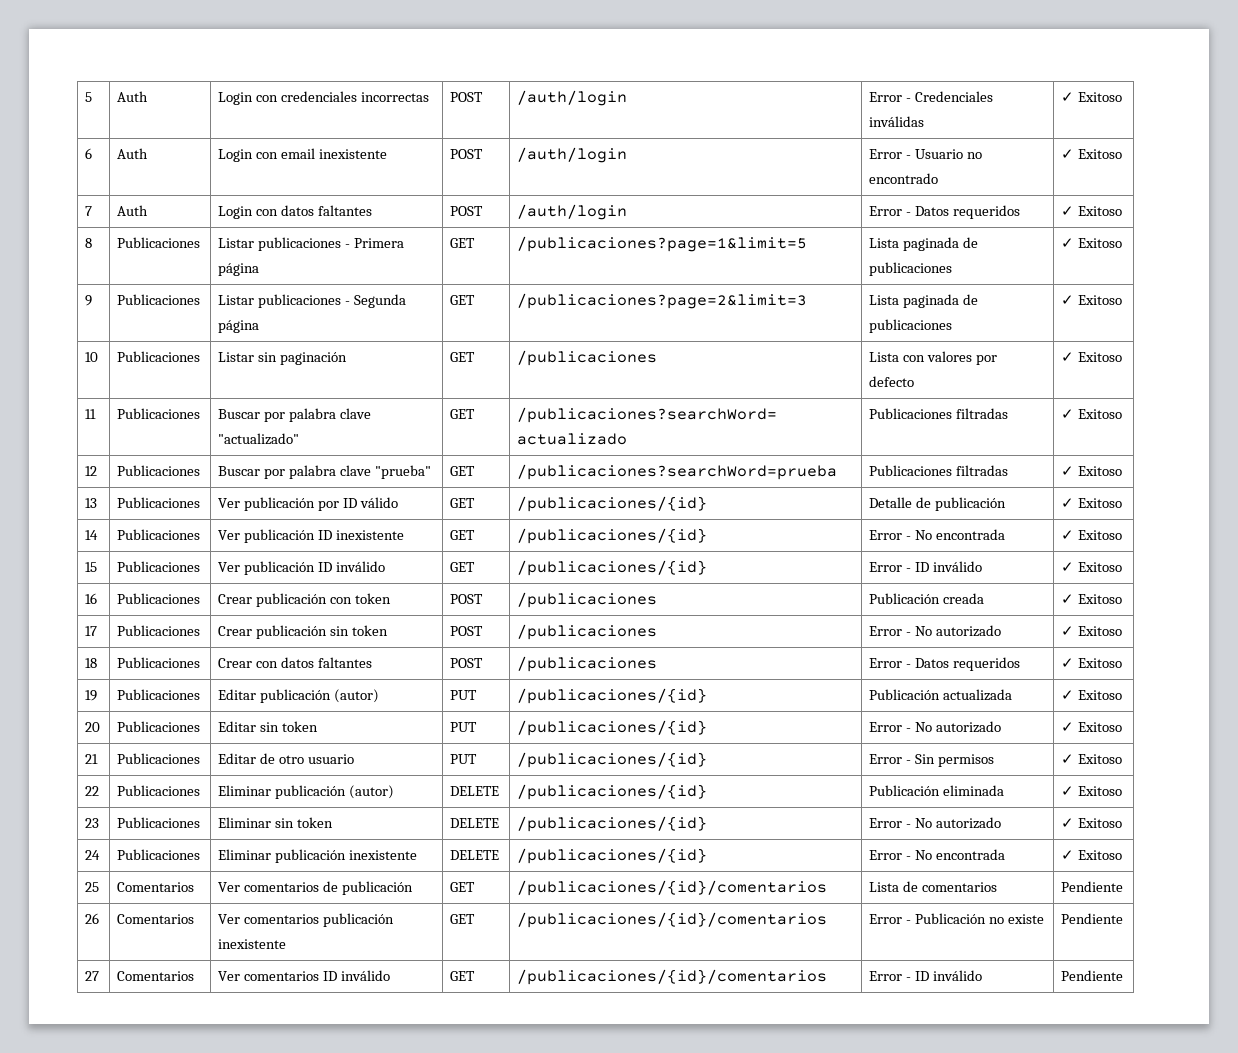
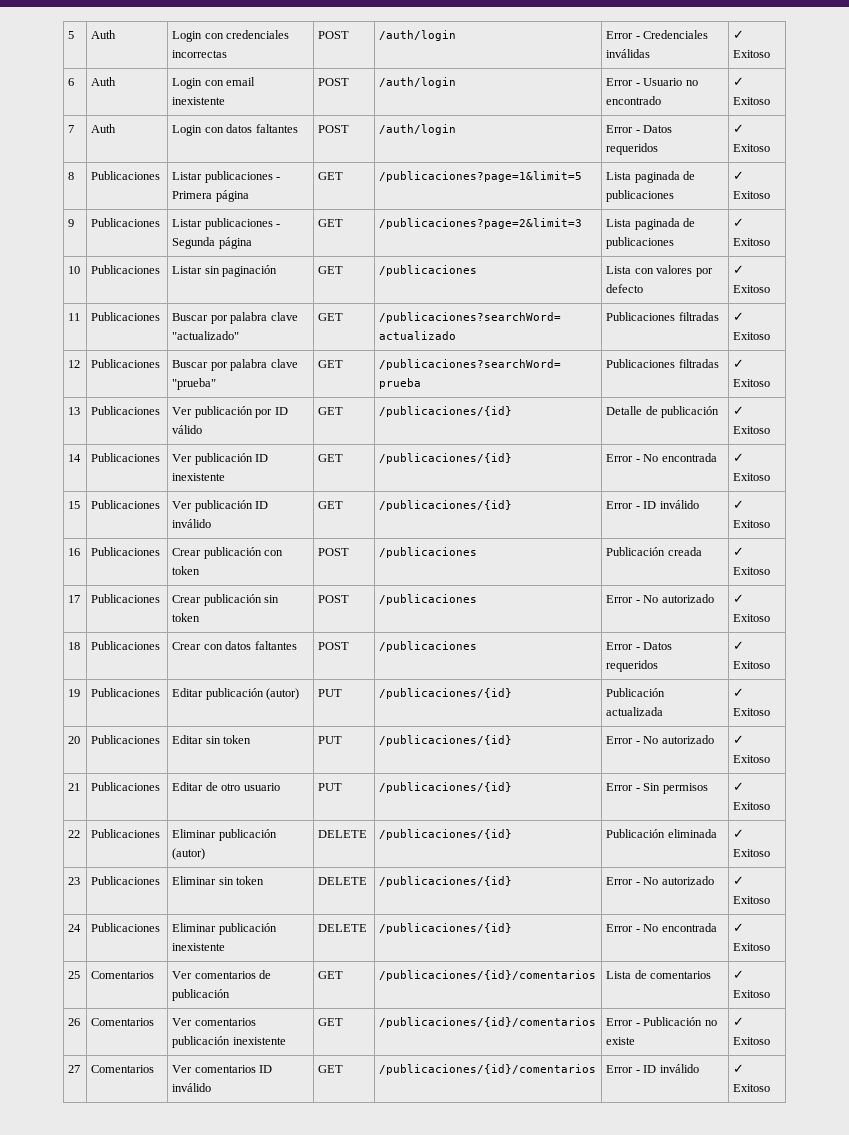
- 25 | Comentarios | Ver comentarios de publicación | GET | /publicaciones/{id}/comentarios | Lista de comentarios | Pendiente
+ 25 | Comentarios | Ver comentarios de publicación | GET | /publicaciones/{id}/comentarios | Lista de comentarios | ✓ Exitoso
- 26 | Comentarios | Ver comentarios publicación inexistente | GET | /publicaciones/{id}/comentarios | Error - Publicación no existe | Pendiente
+ 26 | Comentarios | Ver comentarios publicación inexistente | GET | /publicaciones/{id}/comentarios | Error - Publicación no existe | ✓ Exitoso
- 27 | Comentarios | Ver comentarios ID inválido | GET | /publicaciones/{id}/comentarios | Error - ID inválido | Pendiente
+ 27 | Comentarios | Ver comentarios ID inválido | GET | /publicaciones/{id}/comentarios | Error - ID inválido | ✓ Exitoso

